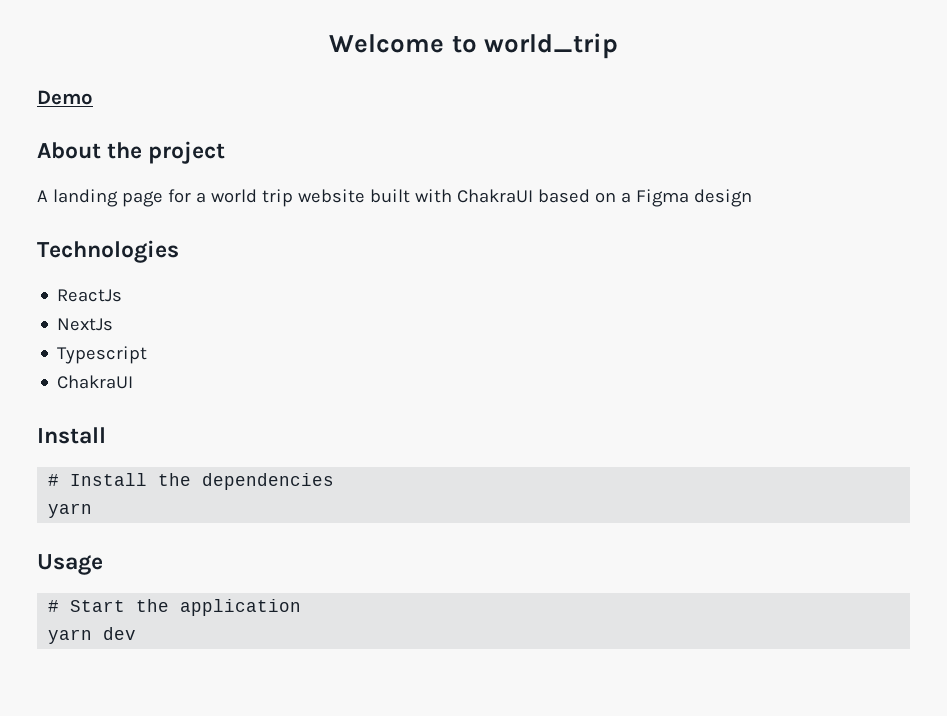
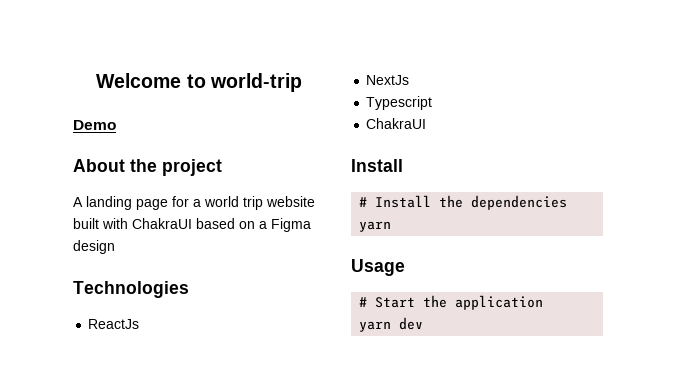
- Welcome to world_trip
+ Welcome to world-trip

